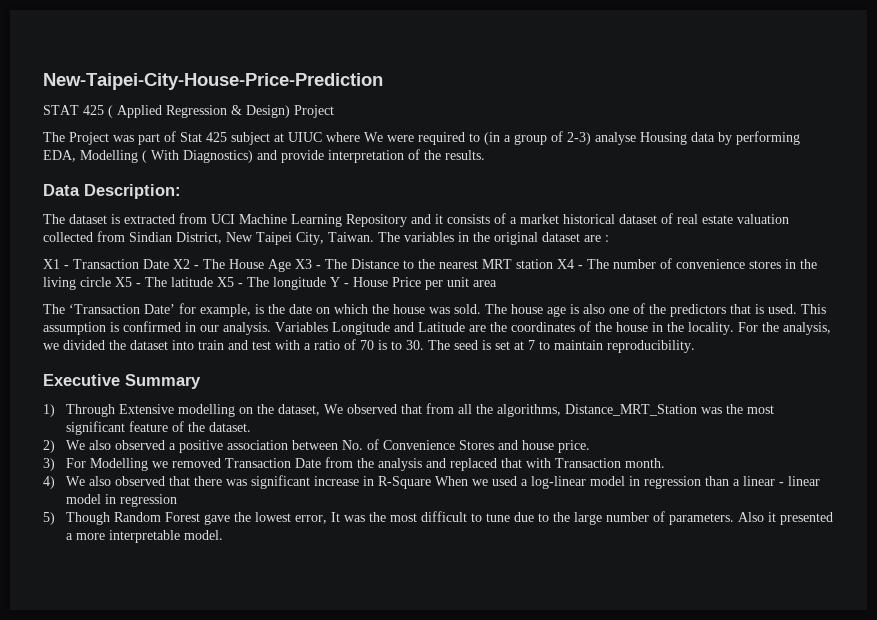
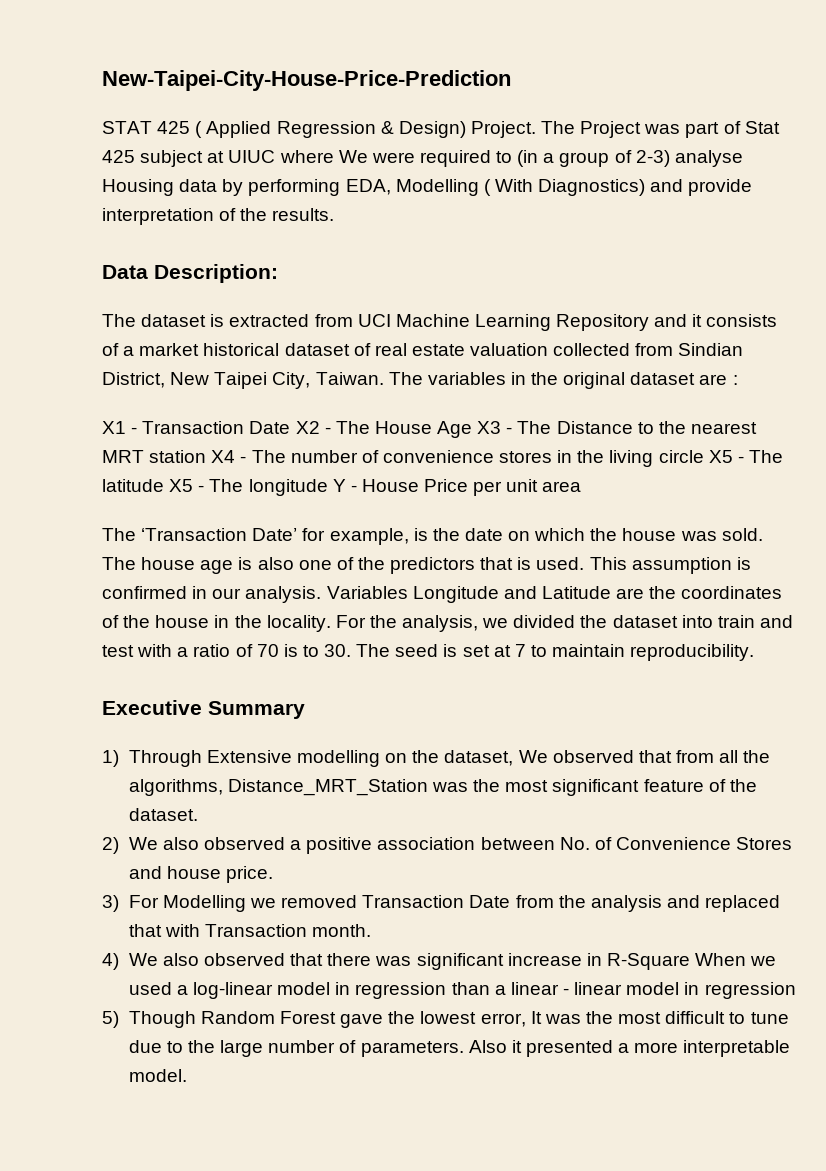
- STAT 425 ( Applied Regression & Design) Project
- The Project was part of Stat 425 subject at UIUC where We were required to (in a group of 2-3) analyse Housing data by performing EDA, Modelling ( With Diagnostics) and provide interpretation of the results.
+ STAT 425 ( Applied Regression & Design) Project. The Project was part of Stat 425 subject at UIUC where We were required to (in a group of 2-3) analyse Housing data by performing EDA, Modelling ( With Diagnostics) and provide interpretation of the results.

